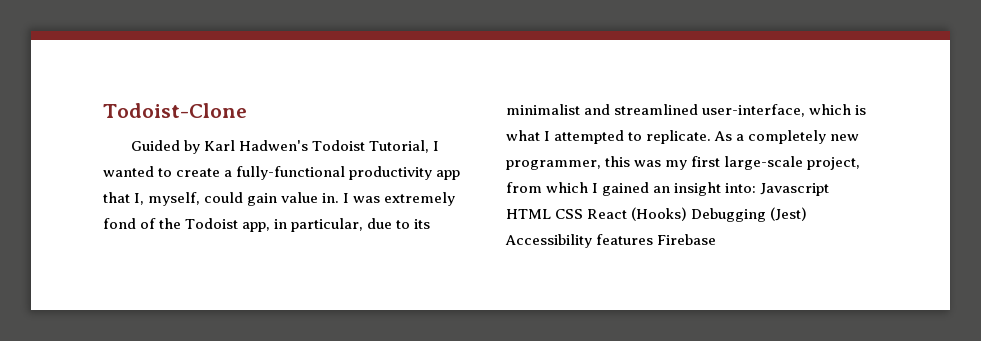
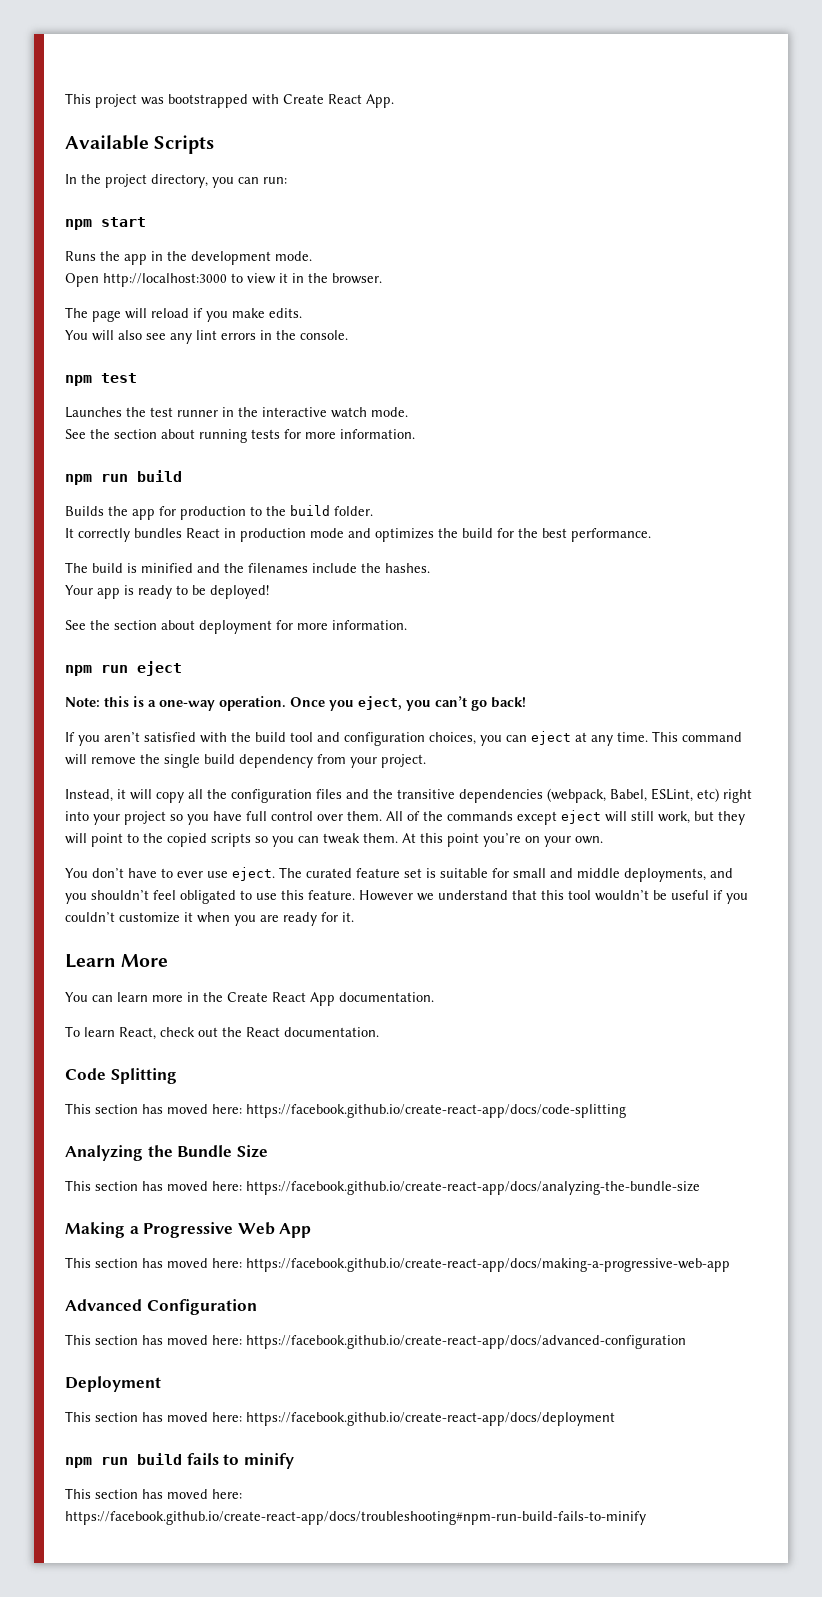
- Todoist-Clone
- Guided by Karl Hadwen's Todoist Tutorial, I wanted to create a fully-functional productivity app that I, myself, could gain value in. I was extremely fond of the Todoist app, in particular, due to its minimalist and streamlined user-interface, which is what I attempted to replicate. As a completely new programmer, this was my first large-scale project, from which I gained an insight into: Javascript HTML CSS React (Hooks) Debugging (Jest) Accessibility features Firebase
+ This project was bootstrapped with Create React App.
+ Available Scripts
+ In the project directory, you can run:
+ npm start
+ Runs the app in the development mode.
+ Open http://localhost:3000 to view it in the browser.
+ The page will reload if you make edits.
+ You will also see any lint errors in the console.
+ npm test
+ Launches the test runner in the interactive watch mode.
+ See the section about running tests for more information.
+ npm run build
+ Builds the app for production to the build folder.
+ It correctly bundles React in production mode and optimizes the build for the best performance.
+ The build is minified and the filenames include the hashes.
+ Your app is ready to be deployed!
+ See the section about deployment for more information.
+ npm run eject
+ Note: this is a one-way operation. Once you eject, you can’t go back!
+ If you aren’t satisfied with the build tool and configuration choices, you can eject at any time. This command will remove the single build dependency from your project.
+ Instead, it will copy all the configuration files and the transitive dependencies (webpack, Babel, ESLint, etc) right into your project so you have full control over them. All of the commands except eject will still work, but they will point to the copied scripts so you can tweak them. At this point you’re on your own.
+ You don’t have to ever use eject. The curated feature set is suitable for small and middle deployments, and you shouldn’t feel obligated to use this feature. However we understand that this tool wouldn’t be useful if you couldn’t customize it when you are ready for it.
+ Learn More
+ You can learn more in the Create React App documentation.
+ To learn React, check out the React documentation.
+ Code Splitting
+ This section has moved here: https://facebook.github.io/create-react-app/docs/code-splitting
+ Analyzing the Bundle Size
+ This section has moved here: https://facebook.github.io/create-react-app/docs/analyzing-the-bundle-size
+ Making a Progressive Web App
+ This section has moved here: https://facebook.github.io/create-react-app/docs/making-a-progressive-web-app
+ Advanced Configuration
+ This section has moved here: https://facebook.github.io/create-react-app/docs/advanced-configuration
+ Deployment
+ This section has moved here: https://facebook.github.io/create-react-app/docs/deployment
+ npm run build fails to minify
+ This section has moved here: https://facebook.github.io/create-react-app/docs/troubleshooting#npm-run-build-fails-to-minify

